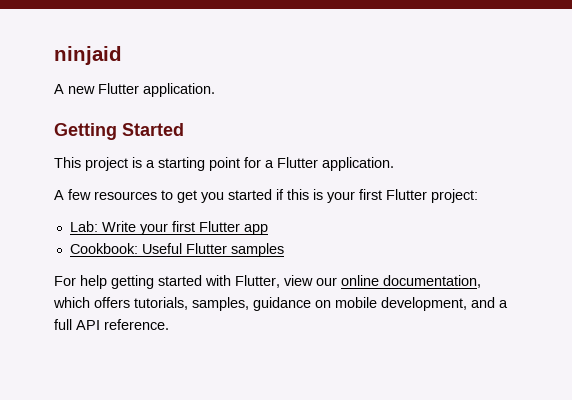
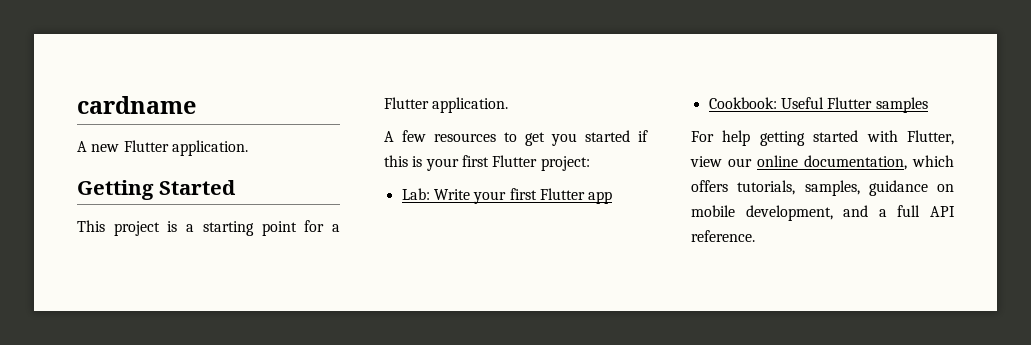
- ninjaid
+ cardname

